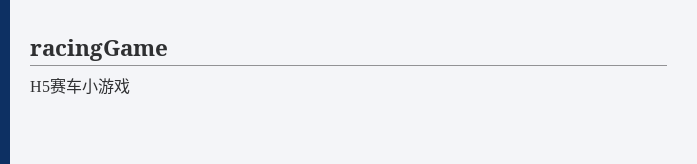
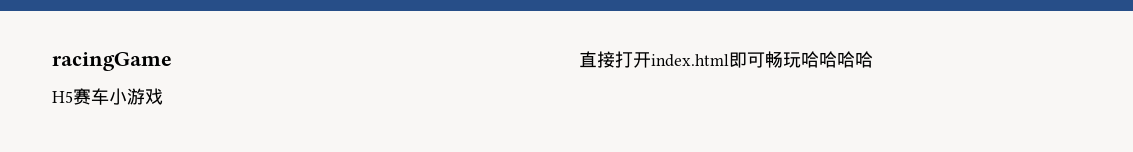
+ 直接打开index.html即可畅玩哈哈哈哈

